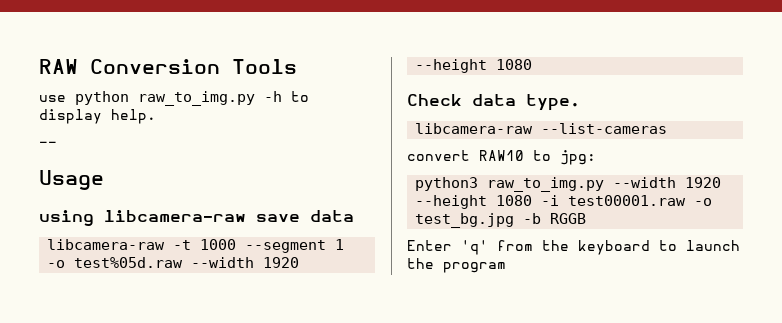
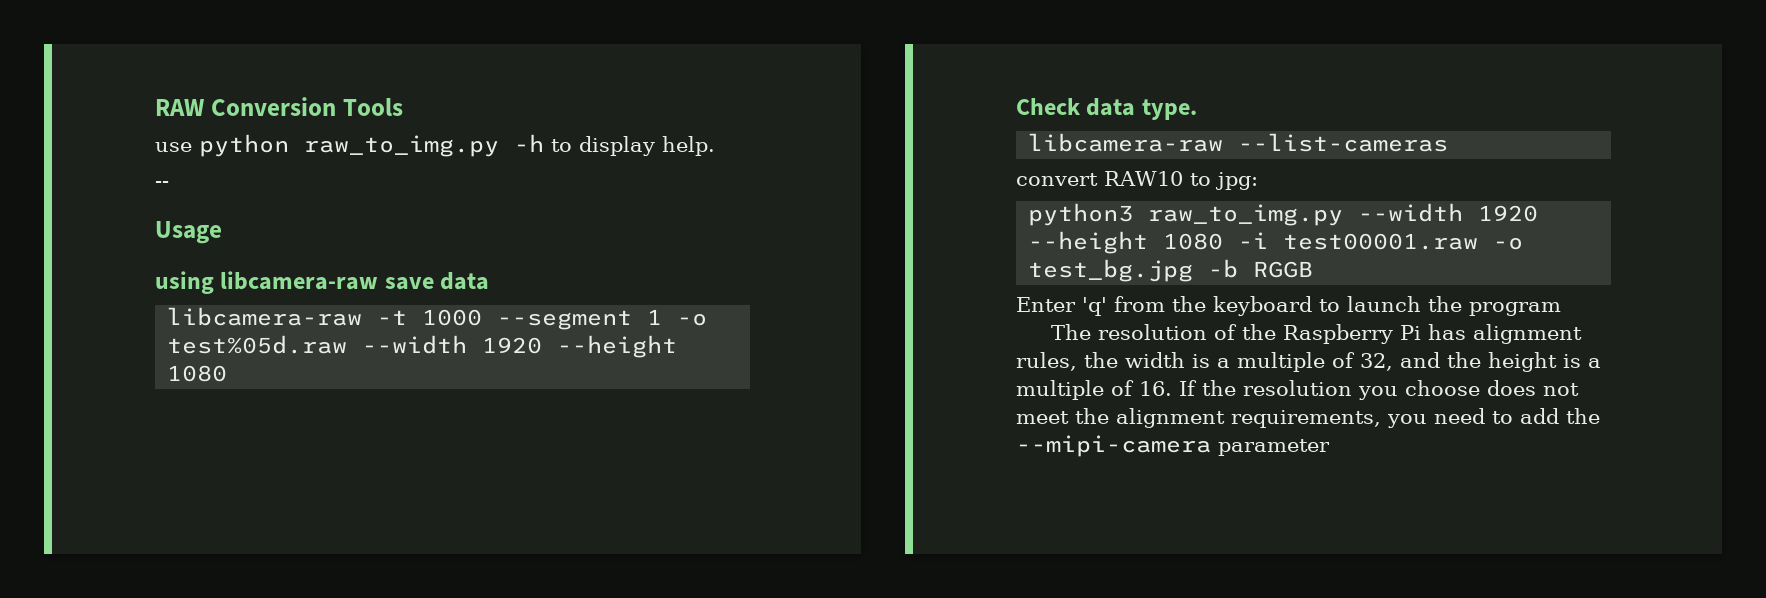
+ The resolution of the Raspberry Pi has alignment rules, the width is a multiple of 32, and the height is a multiple of 16. If the resolution you choose does not meet the alignment requirements, you need to add the --mipi-camera parameter

